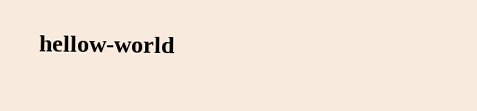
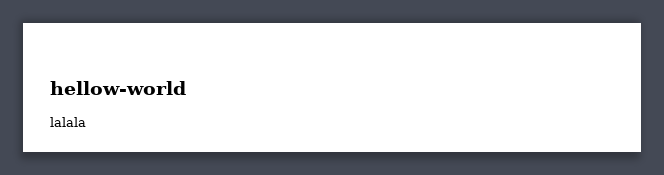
+ lalala

